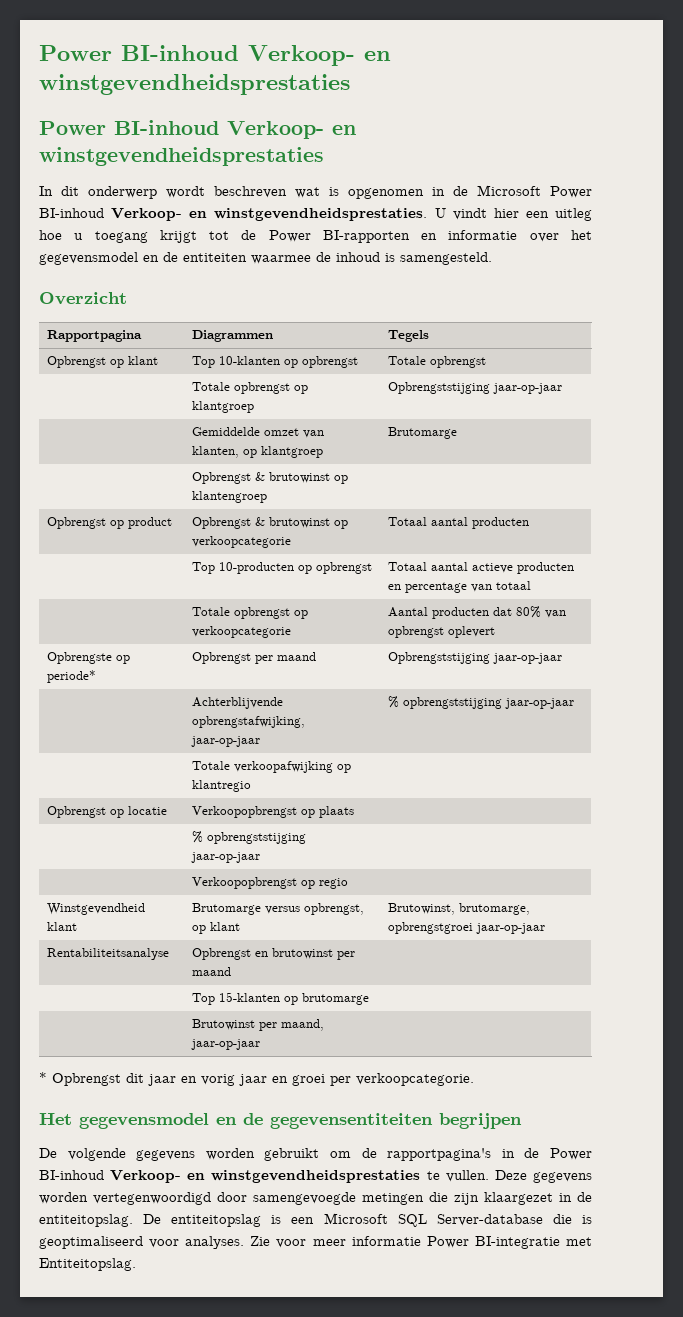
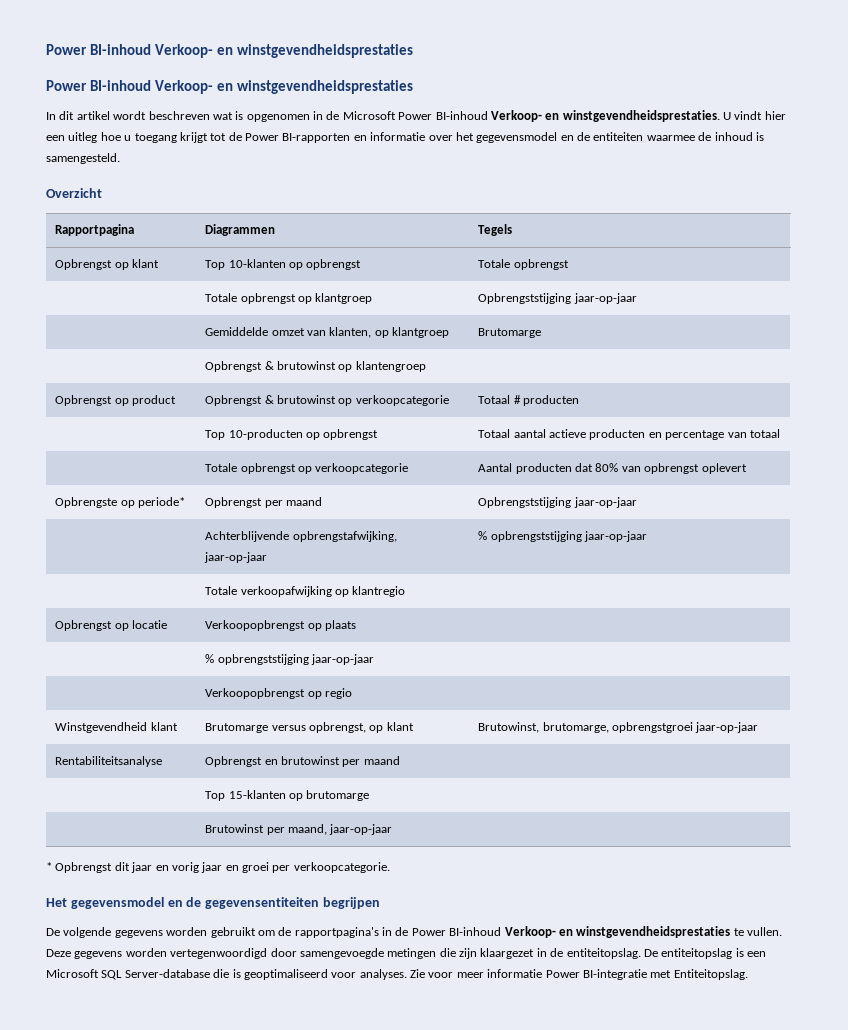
- In dit onderwerp wordt beschreven wat is opgenomen in de Microsoft Power BI-inhoud Verkoop- en winstgevendheidsprestaties.
+ In dit artikel wordt beschreven wat is opgenomen in de Microsoft Power BI-inhoud Verkoop- en winstgevendheidsprestaties.
- Opbrengst op product | Opbrengst & brutowinst op verkoopcategorie | Totaal aantal producten
+ Opbrengst op product | Opbrengst & brutowinst op verkoopcategorie | Totaal # producten

